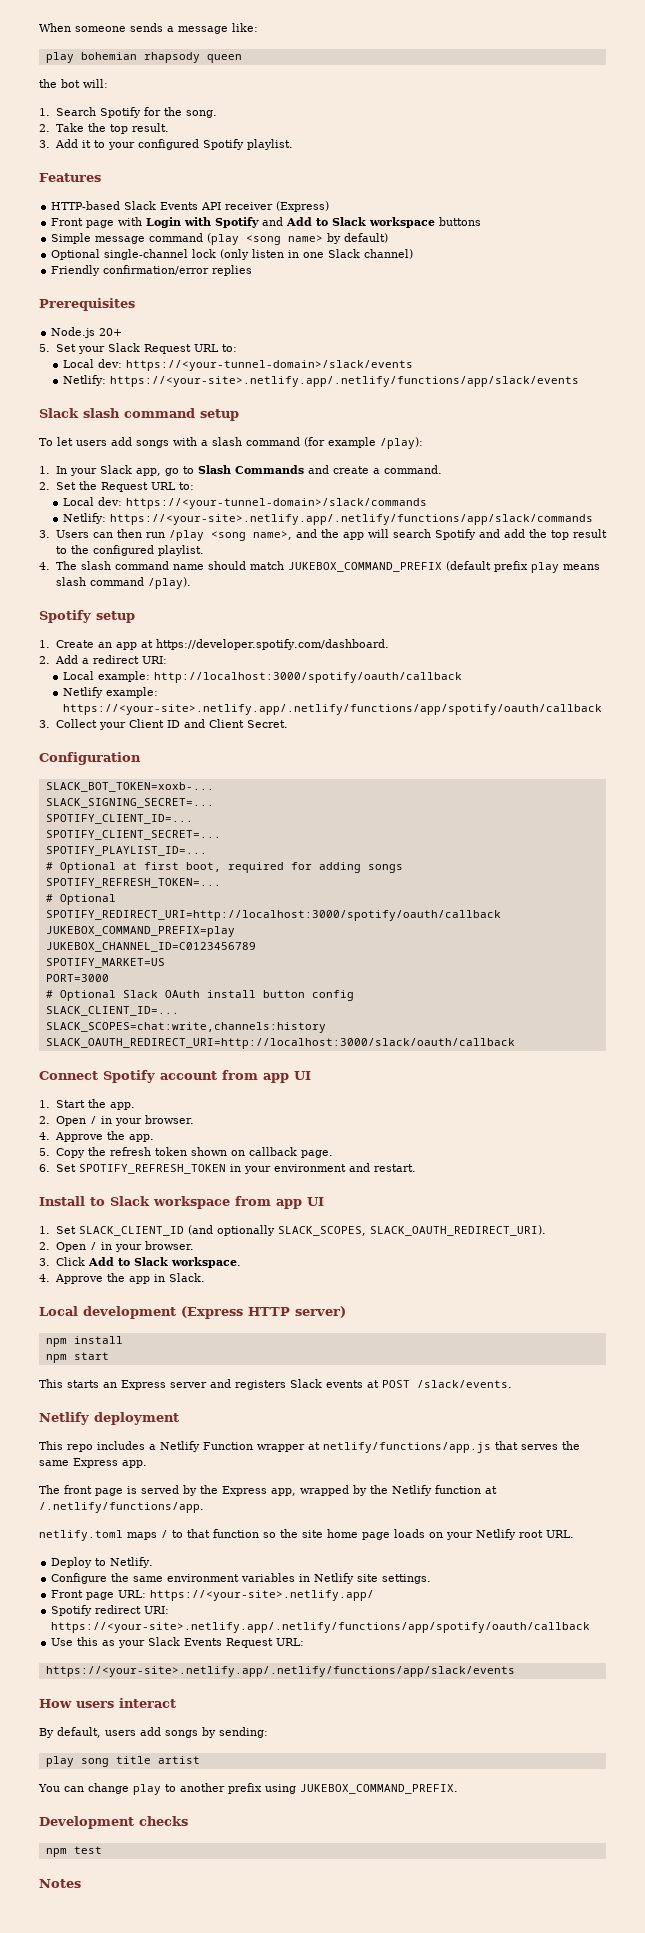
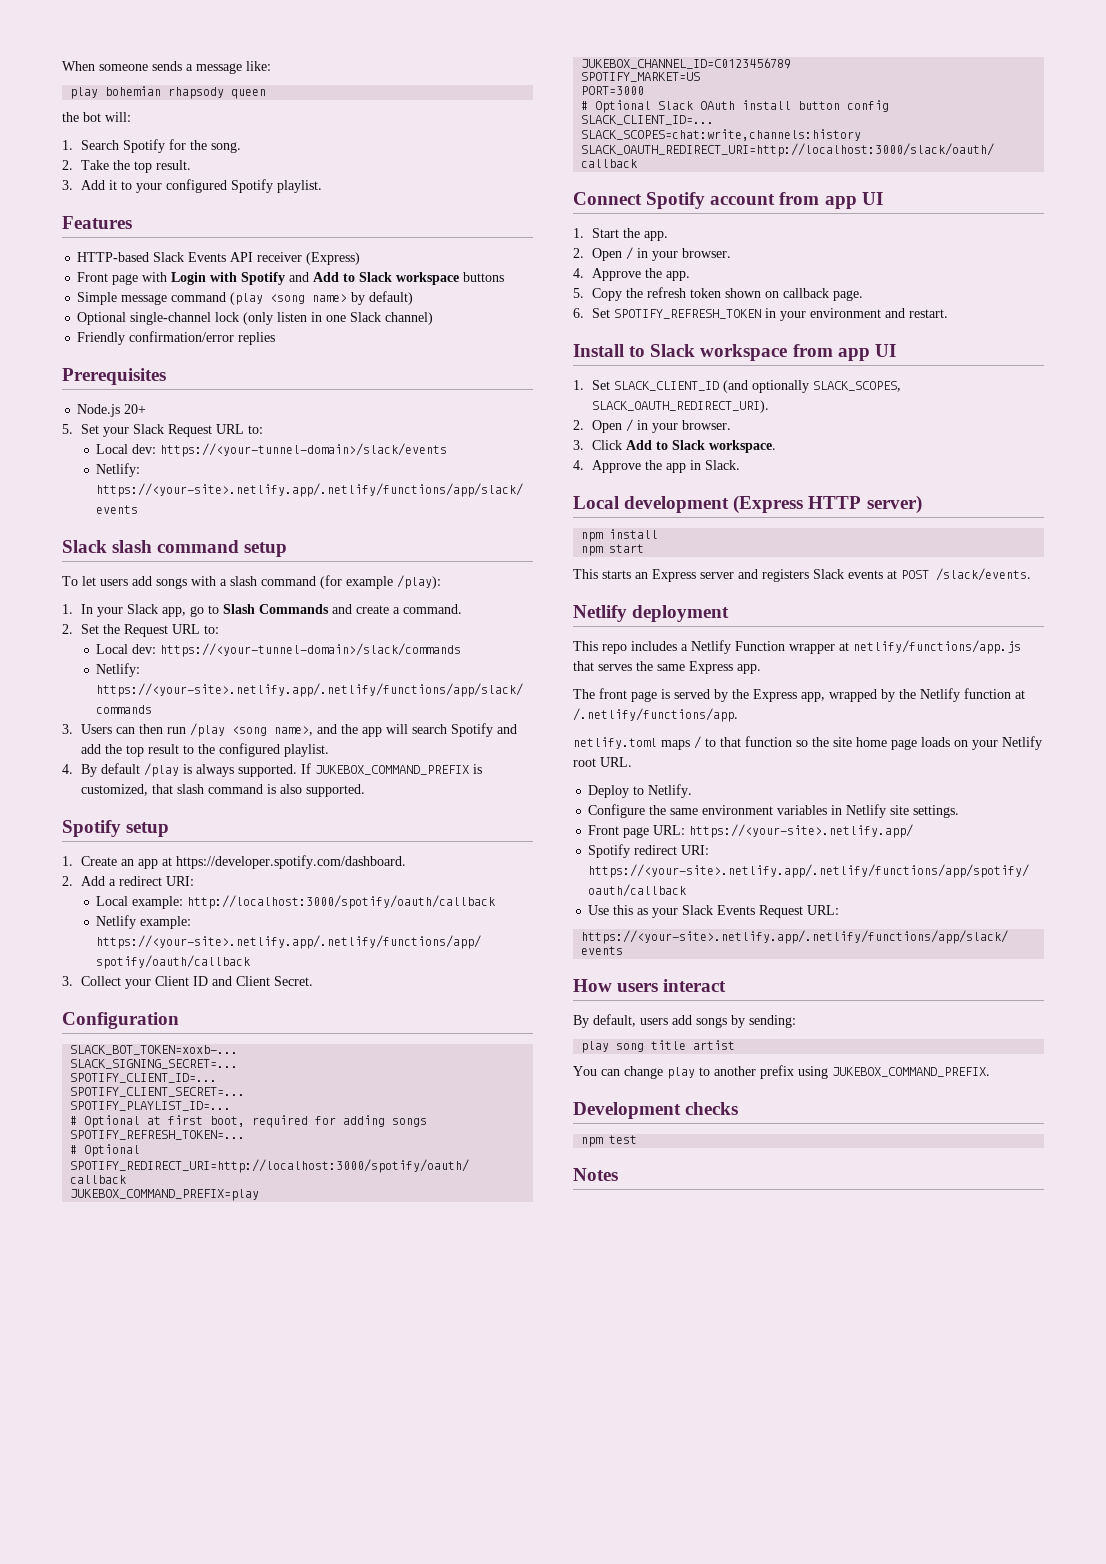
- 4. The slash command name should match JUKEBOX_COMMAND_PREFIX (default prefix play means slash command /play).
+ 4. By default /play is always supported. If JUKEBOX_COMMAND_PREFIX is customized, that slash command is also supported.

